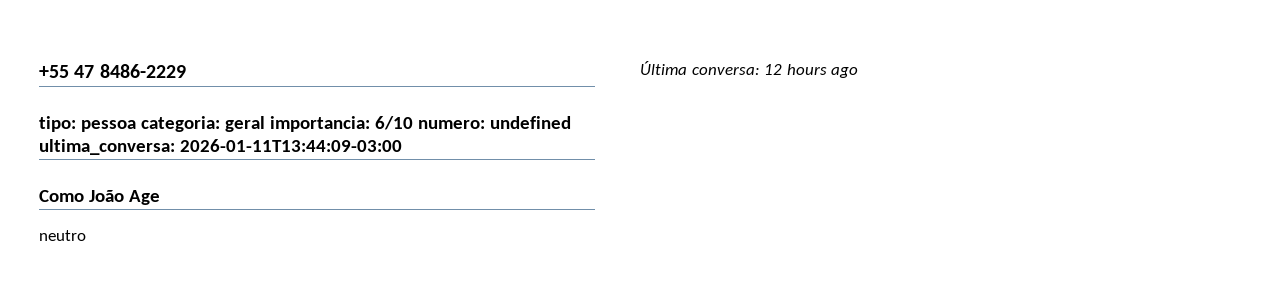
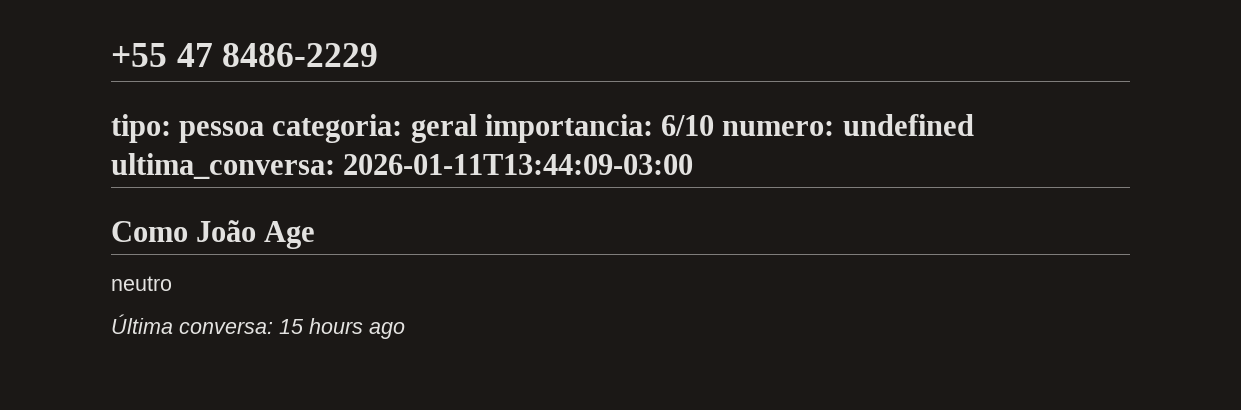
- Última conversa: 12 hours ago
+ Última conversa: 15 hours ago

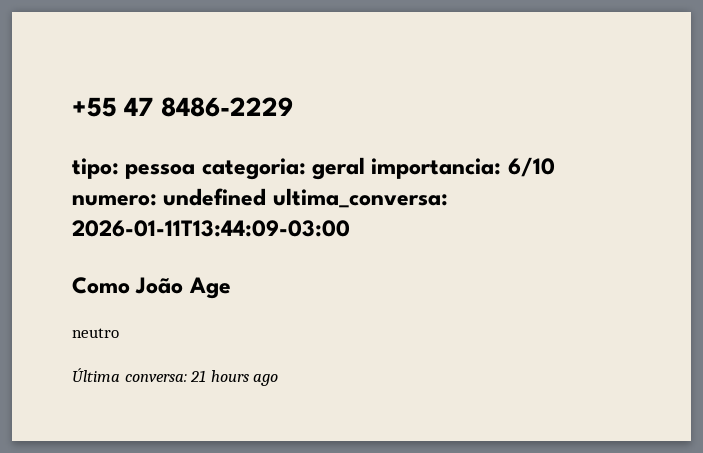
- Última conversa: 15 hours ago
+ Última conversa: 21 hours ago

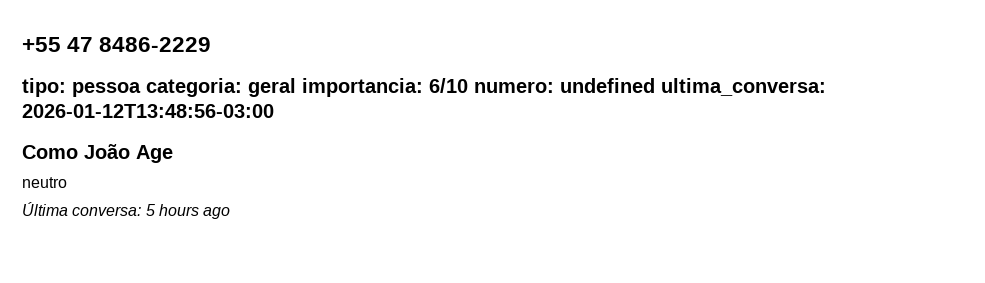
- tipo: pessoa categoria: geral importancia: 6/10 numero: undefined ultima_conversa: 2026-01-11T13:44:09-03:00
+ tipo: pessoa categoria: geral importancia: 6/10 numero: undefined ultima_conversa: 2026-01-12T13:48:56-03:00
- Última conversa: 21 hours ago
+ Última conversa: 5 hours ago

